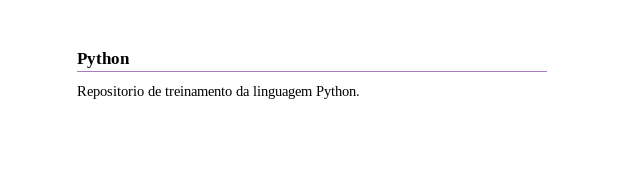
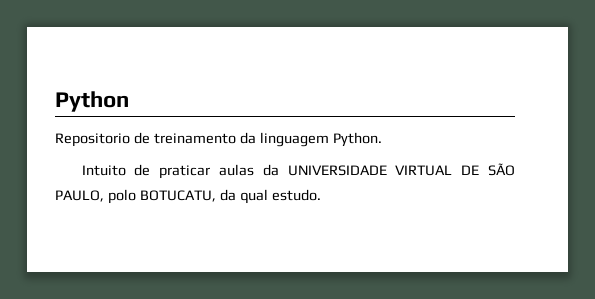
+ Intuito de praticar aulas da UNIVERSIDADE VIRTUAL DE SÃO PAULO, polo BOTUCATU, da qual estudo.

